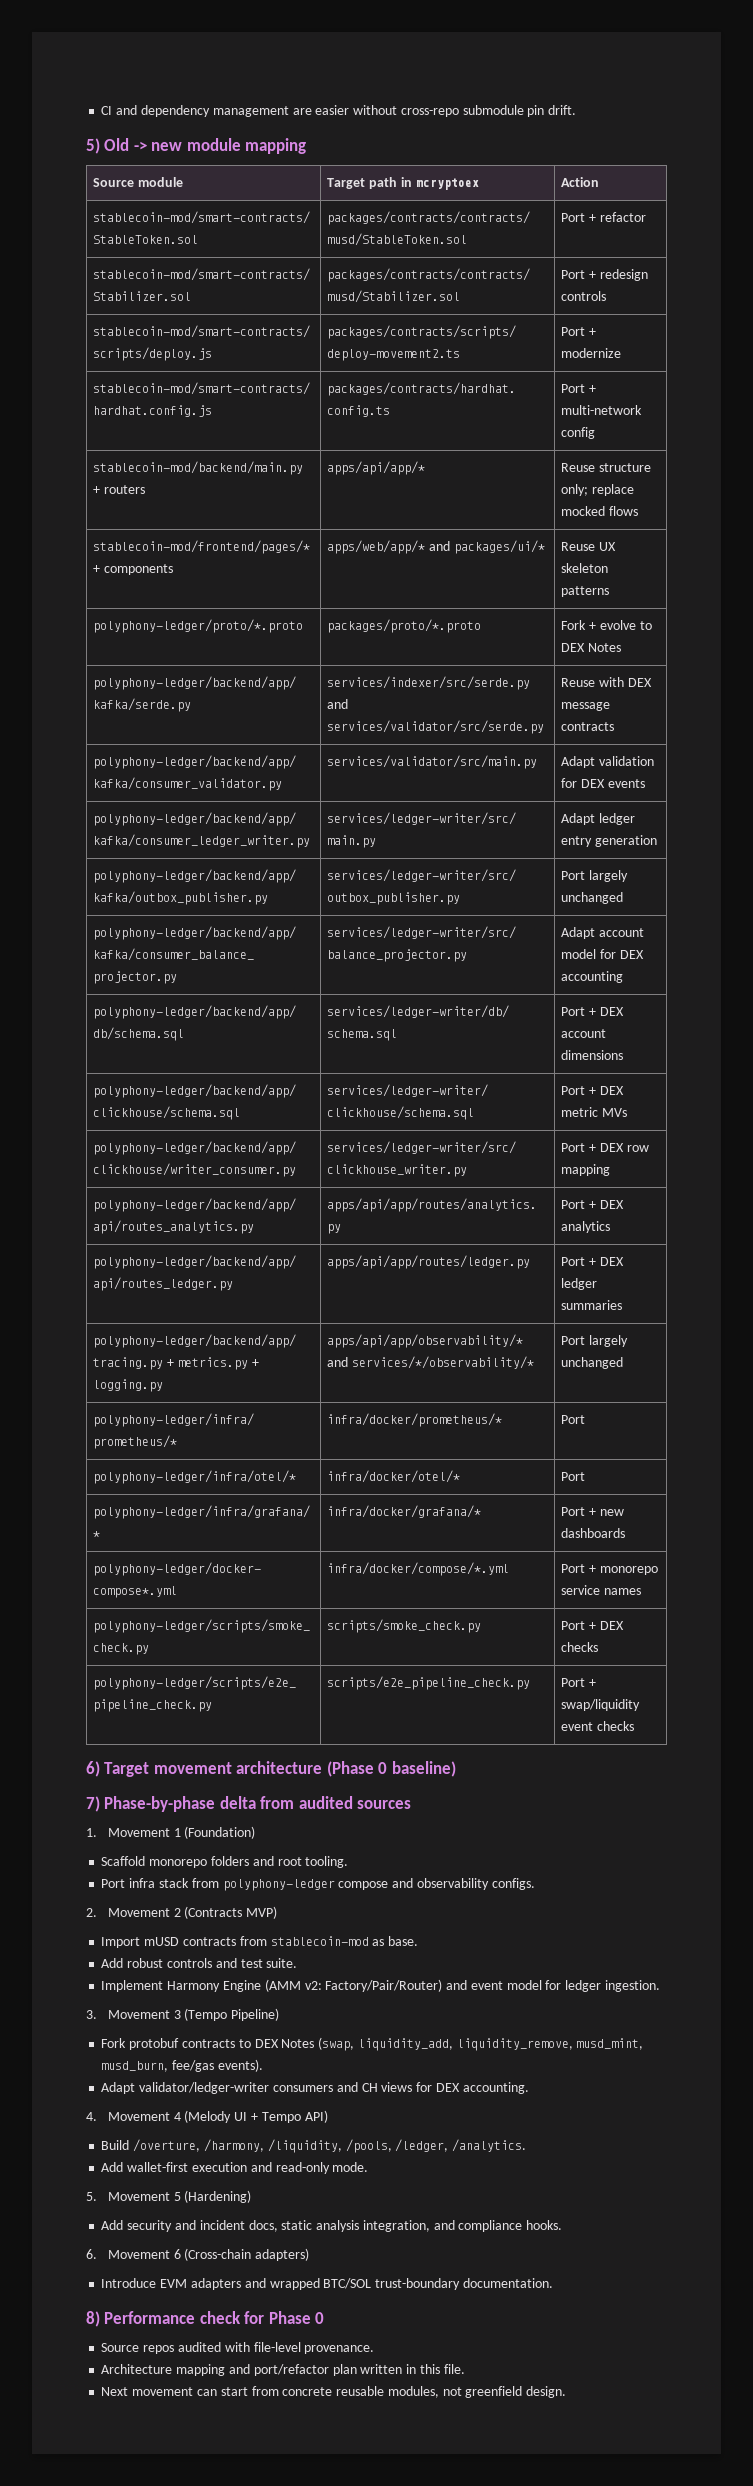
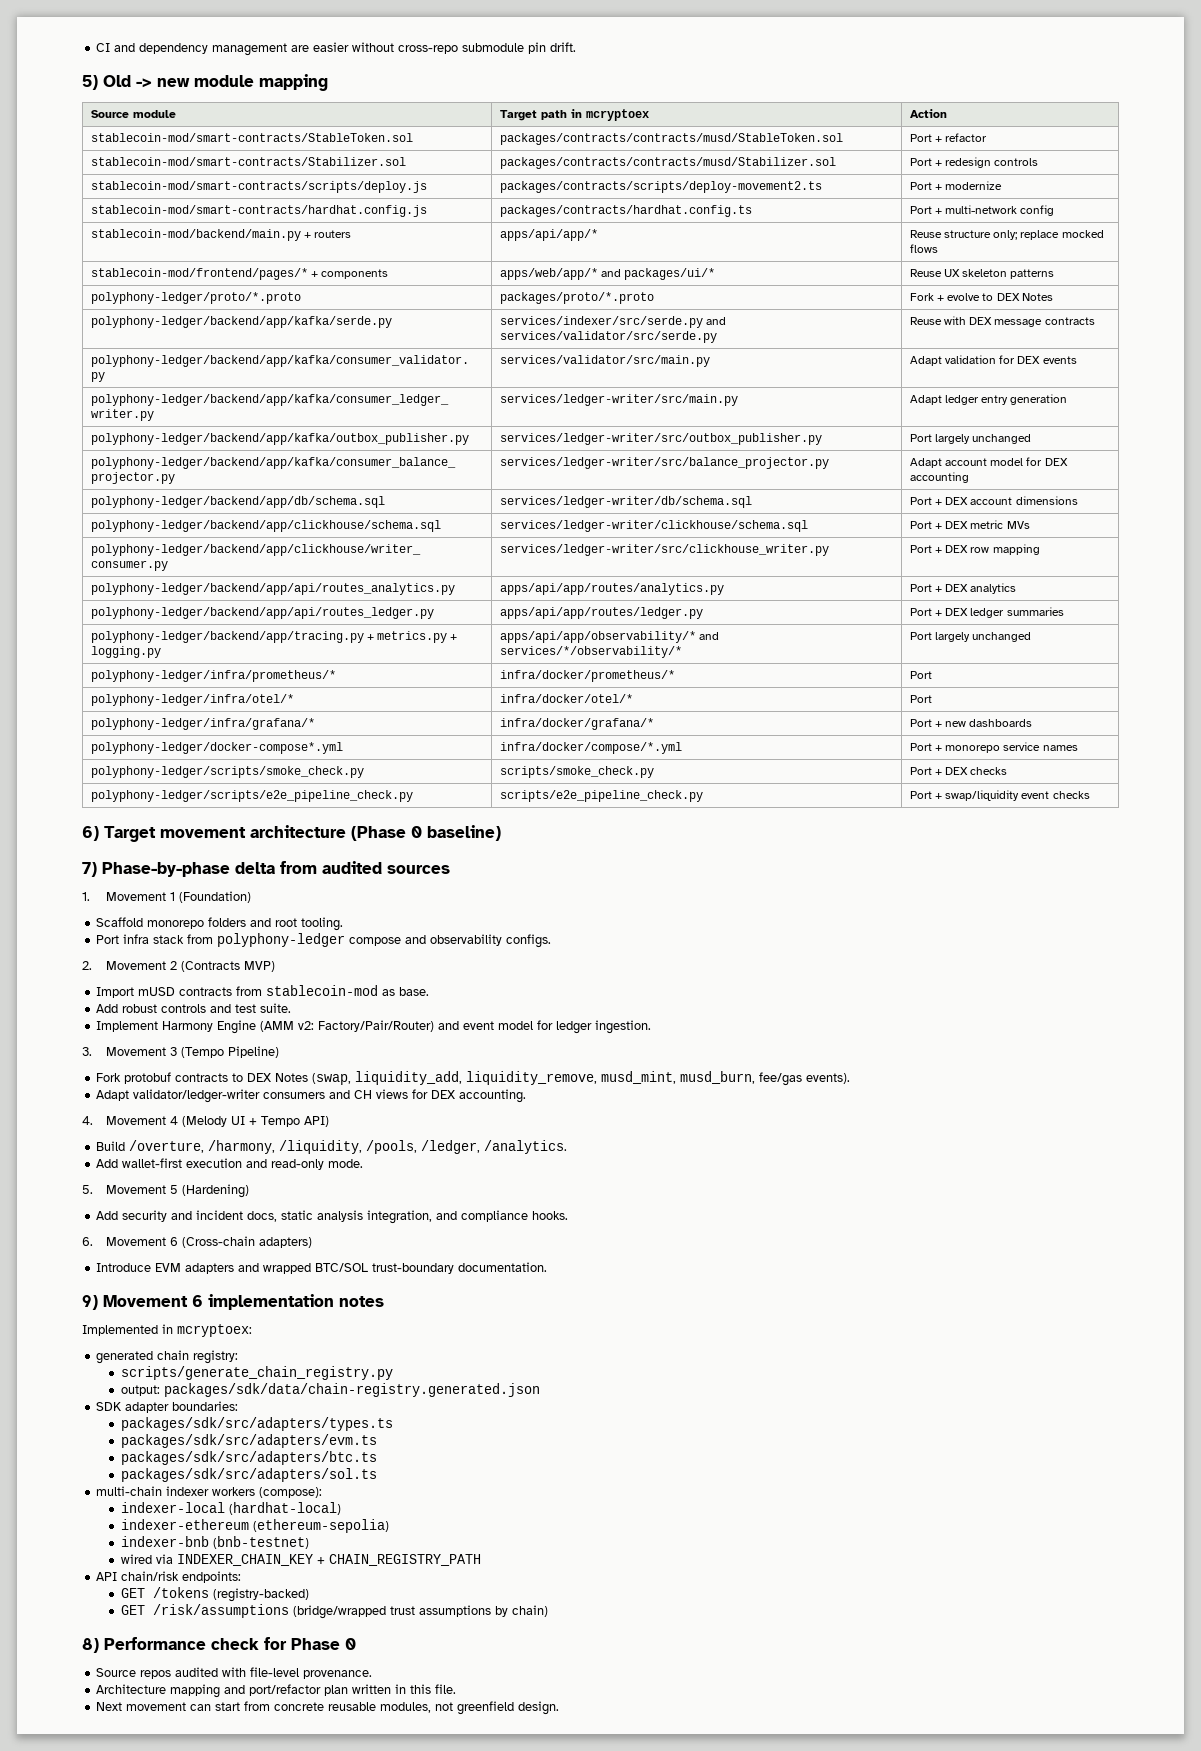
+ 9) Movement 6 implementation notes
+ Implemented in mcryptoex:
+ generated chain registry:
+ scripts/generate_chain_registry.py
+ output: packages/sdk/data/chain-registry.generated.json
+ SDK adapter boundaries:
+ packages/sdk/src/adapters/types.ts
+ packages/sdk/src/adapters/evm.ts
+ packages/sdk/src/adapters/btc.ts
+ packages/sdk/src/adapters/sol.ts
+ multi-chain indexer workers (compose):
+ indexer-local (hardhat-local)
+ indexer-ethereum (ethereum-sepolia)
+ indexer-bnb (bnb-testnet)
+ wired via INDEXER_CHAIN_KEY + CHAIN_REGISTRY_PATH
+ API chain/risk endpoints:
+ GET /tokens (registry-backed)
+ GET /risk/assumptions (bridge/wrapped trust assumptions by chain)

